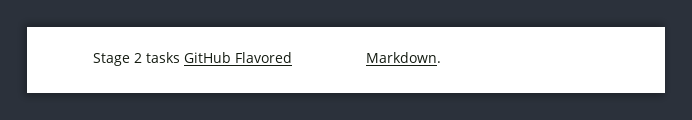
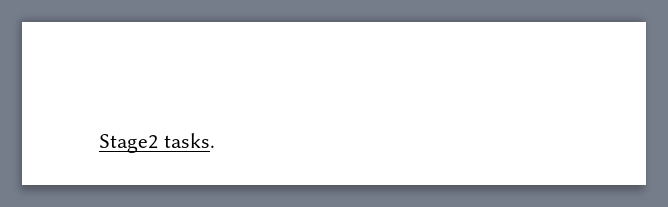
- Stage 2 tasks GitHub Flavored Markdown.
+ Stage2 tasks.

